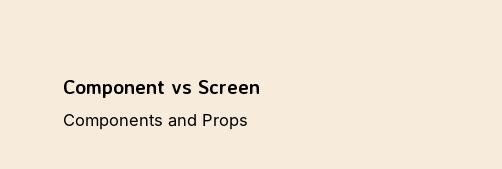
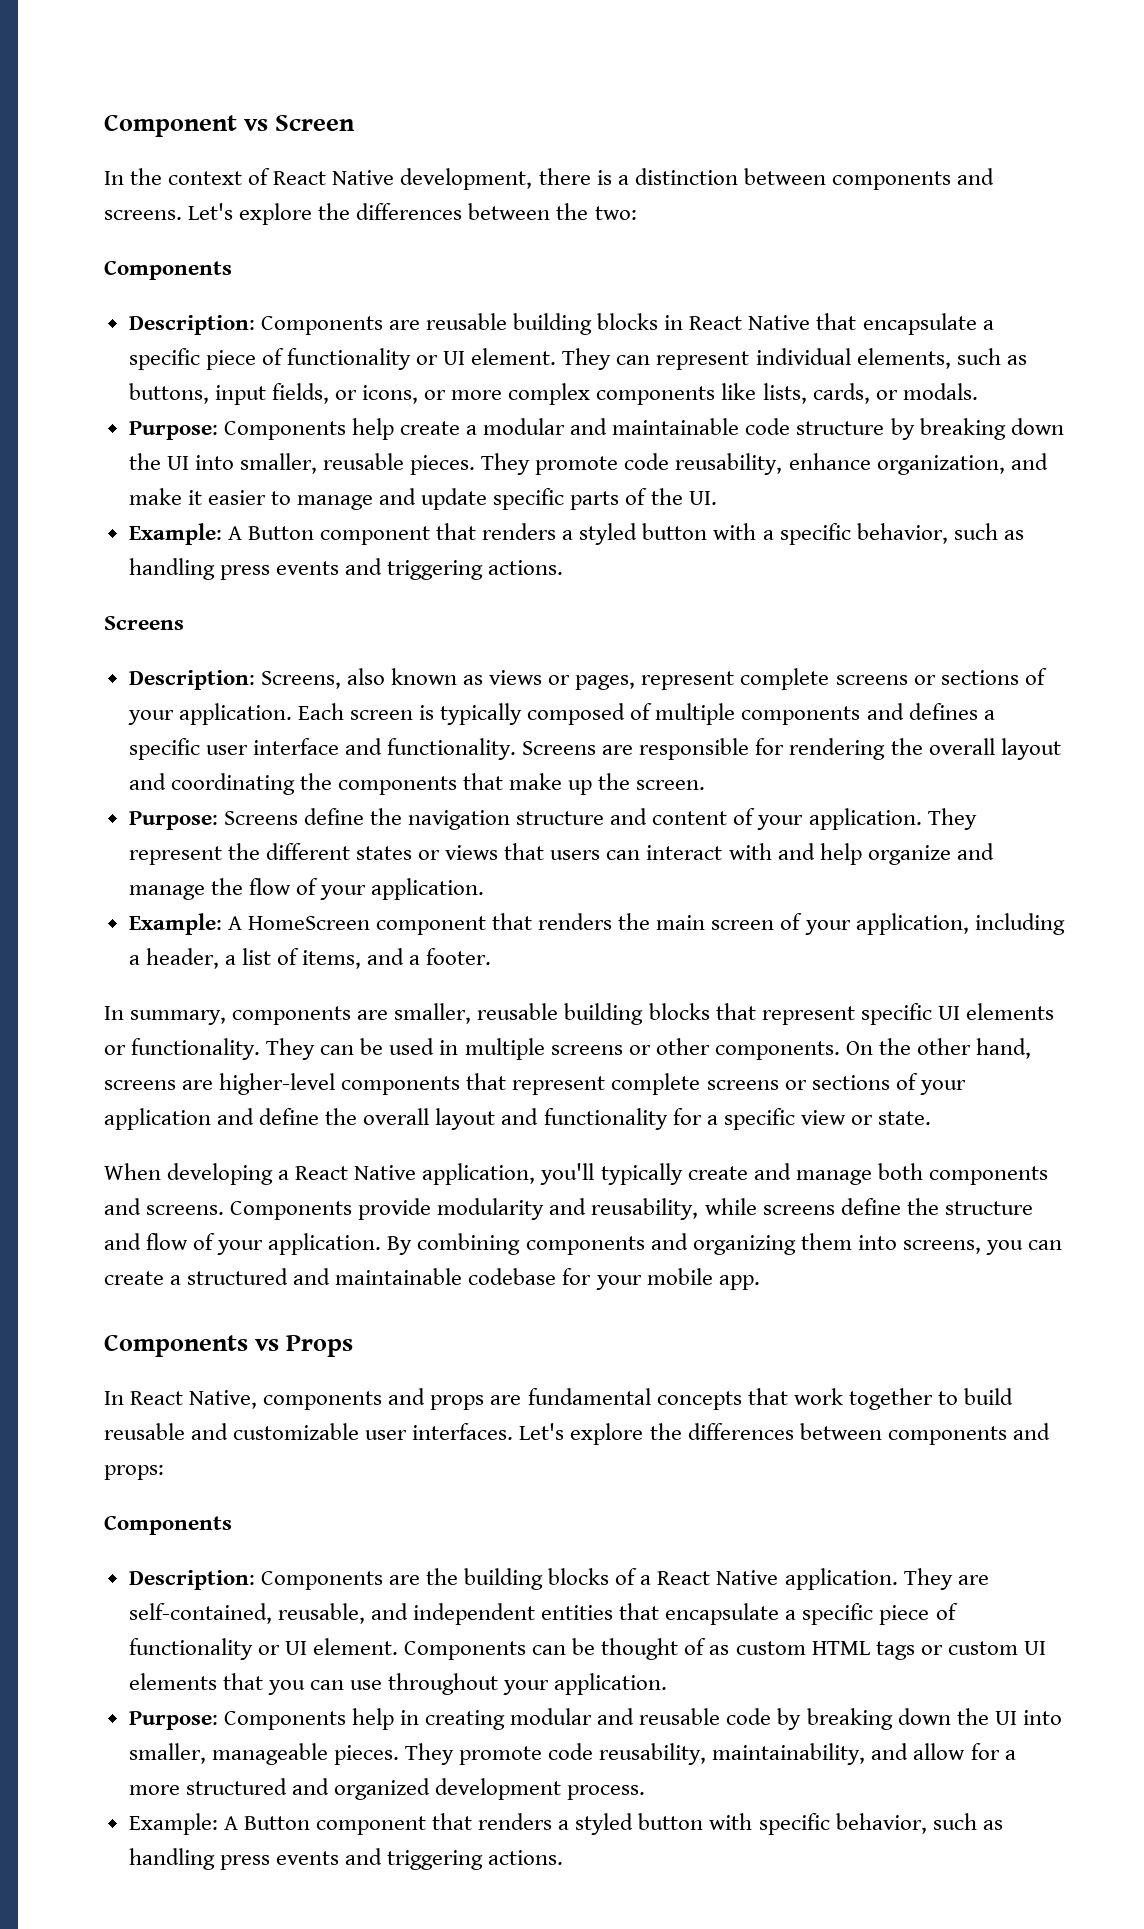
- Components and Props
+ In the context of React Native development, there is a distinction between components and screens. Let's explore the differences between the two:
+ Components
+ Description: Components are reusable building blocks in React Native that encapsulate a specific piece of functionality or UI element. They can represent individual elements, such as buttons, input fields, or icons, or more complex components like lists, cards, or modals.
+ Purpose: Components help create a modular and maintainable code structure by breaking down the UI into smaller, reusable pieces. They promote code reusability, enhance organization, and make it easier to manage and update specific parts of the UI.
+ Example: A Button component that renders a styled button with a specific behavior, such as handling press events and triggering actions.
+ Screens
+ Description: Screens, also known as views or pages, represent complete screens or sections of your application. Each screen is typically composed of multiple components and defines a specific user interface and functionality. Screens are responsible for rendering the overall layout and coordinating the components that make up the screen.
+ Purpose: Screens define the navigation structure and content of your application. They represent the different states or views that users can interact with and help organize and manage the flow of your application.
+ Example: A HomeScreen component that renders the main screen of your application, including a header, a list of items, and a footer.
+ In summary, components are smaller, reusable building blocks that represent specific UI elements or functionality. They can be used in multiple screens or other components. On the other hand, screens are higher-level components that represent complete screens or sections of your application and define the overall layout and functionality for a specific view or state.
+ When developing a React Native application, you'll typically create and manage both components and screens. Components provide modularity and reusability, while screens define the structure and flow of your application. By combining components and organizing them into screens, you can create a structured and maintainable codebase for your mobile app.
+ Components vs Props
+ In React Native, components and props are fundamental concepts that work together to build reusable and customizable user interfaces. Let's explore the differences between components and props:
+ Components
+ Description: Components are the building blocks of a React Native application. They are self-contained, reusable, and independent entities that encapsulate a specific piece of functionality or UI element. Components can be thought of as custom HTML tags or custom UI elements that you can use throughout your application.
+ Purpose: Components help in creating modular and reusable code by breaking down the UI into smaller, manageable pieces. They promote code reusability, maintainability, and allow for a more structured and organized development process.
+ Example: A Button component that renders a styled button with specific behavior, such as handling press events and triggering actions.

